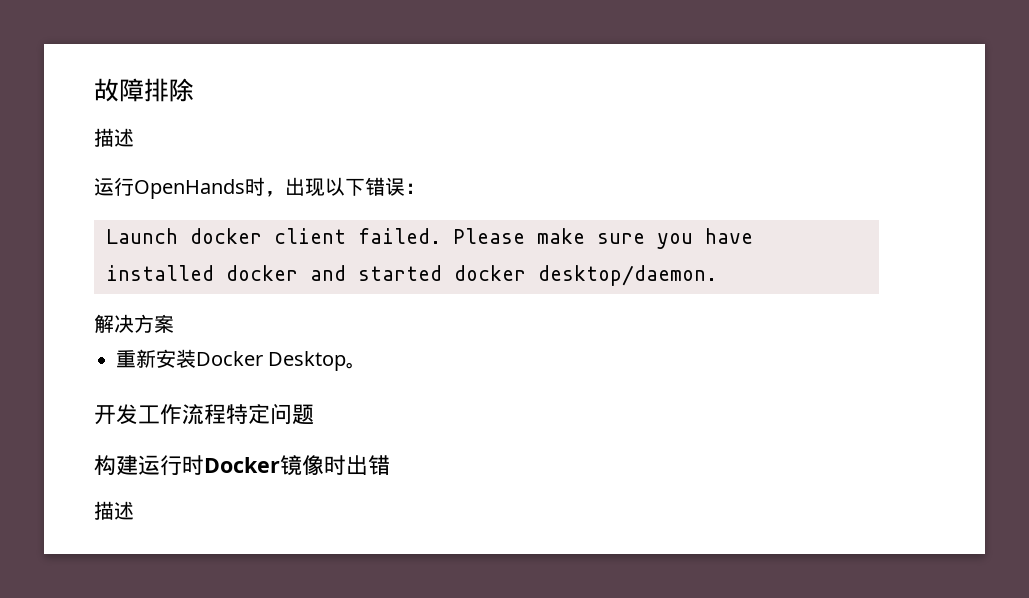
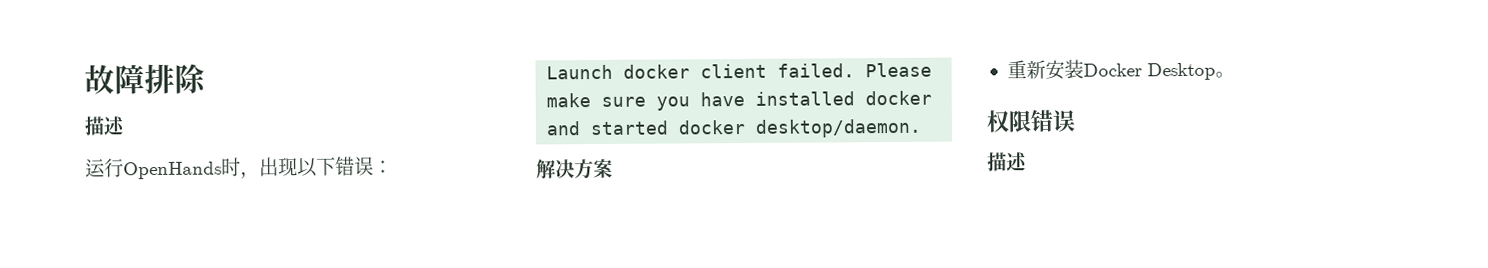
- 开发工作流程特定问题
- 构建运行时Docker镜像时出错
+ 权限错误

